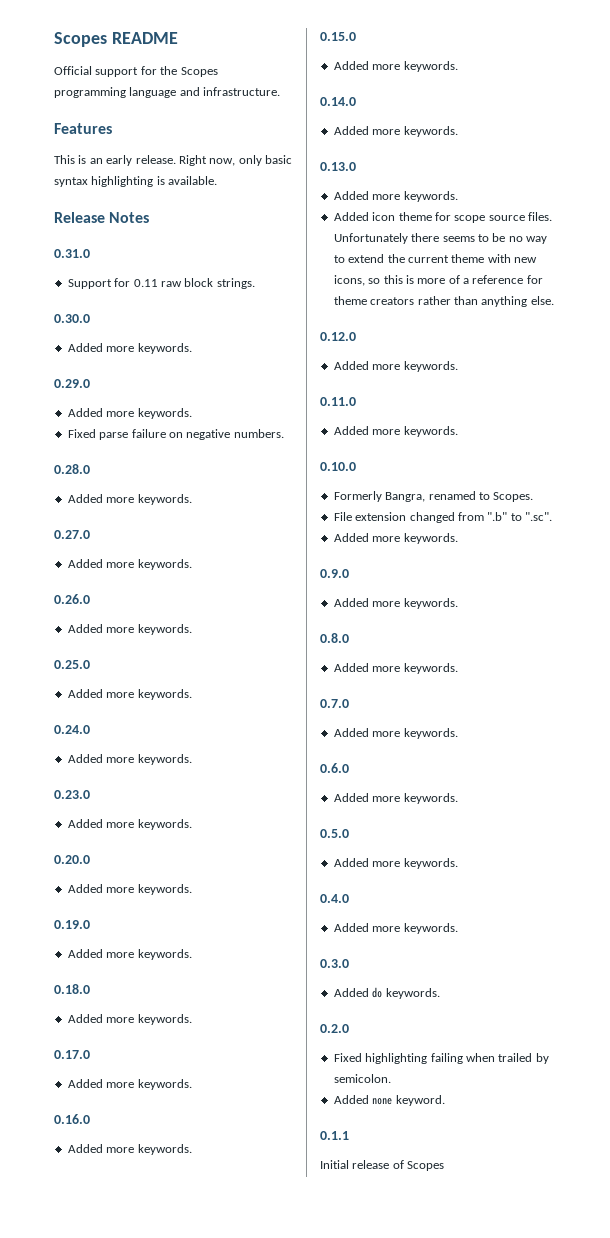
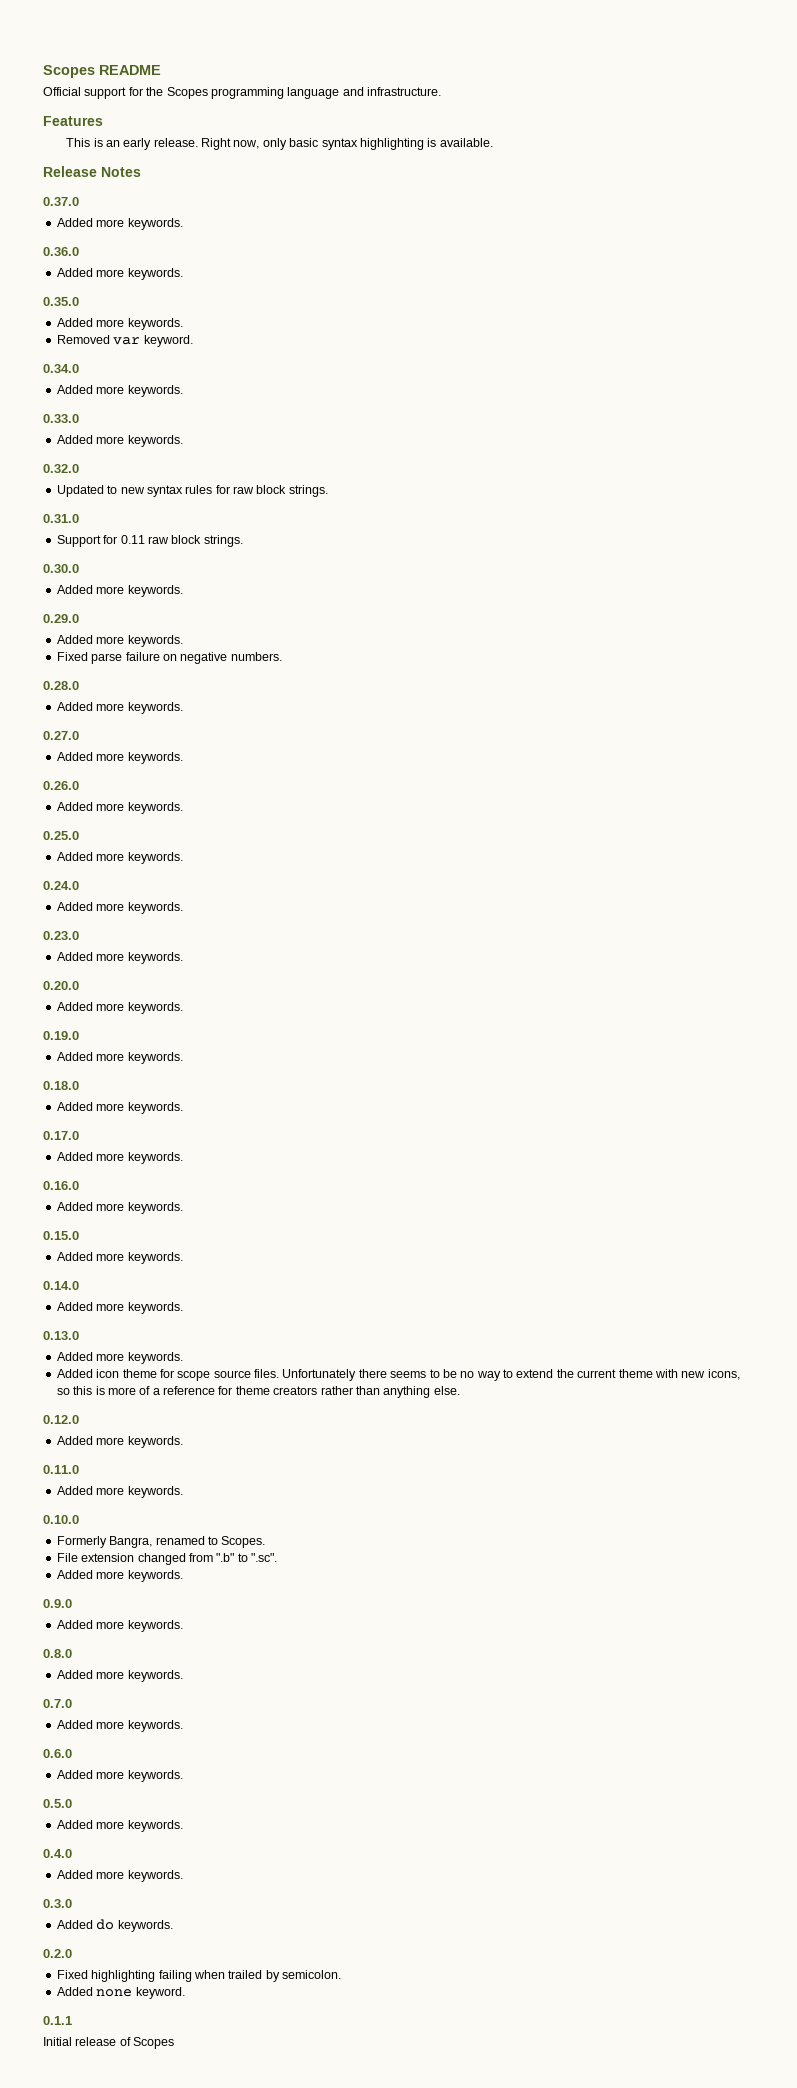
+ 0.37.0
+ Added more keywords.
+ 0.36.0
+ Added more keywords.
+ 0.35.0
+ Added more keywords.
+ Removed var keyword.
+ 0.34.0
+ Added more keywords.
+ 0.33.0
+ Added more keywords.
+ 0.32.0
+ Updated to new syntax rules for raw block strings.

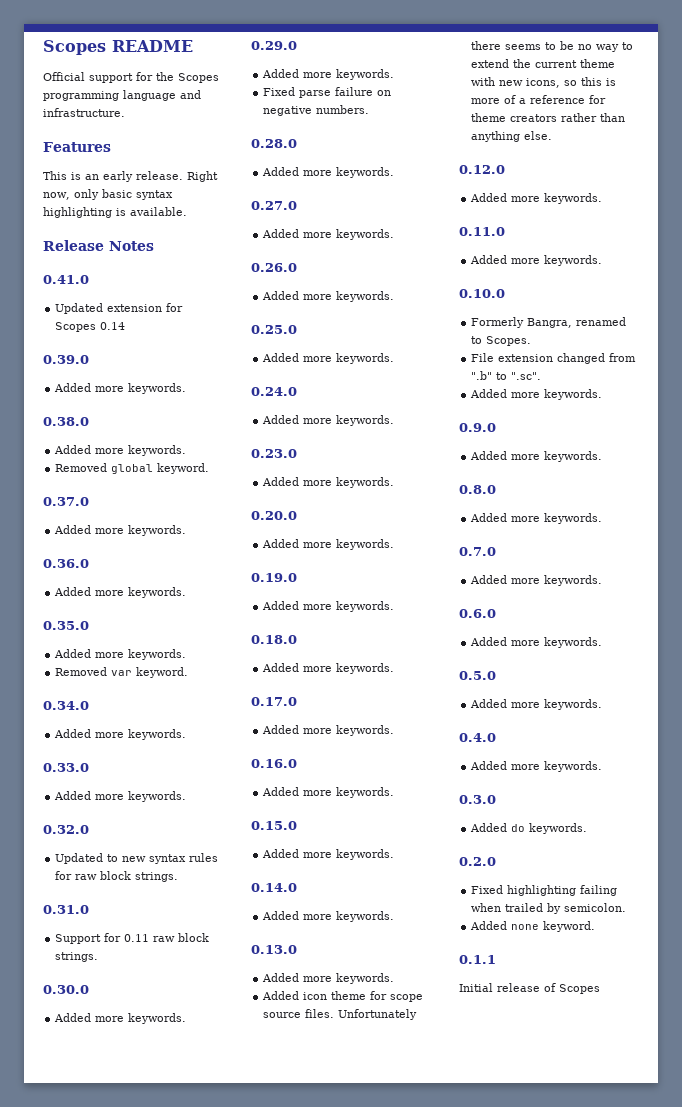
+ 0.41.0
+ Updated extension for Scopes 0.14
+ 0.39.0
+ Added more keywords.
+ 0.38.0
+ Added more keywords.
+ Removed global keyword.

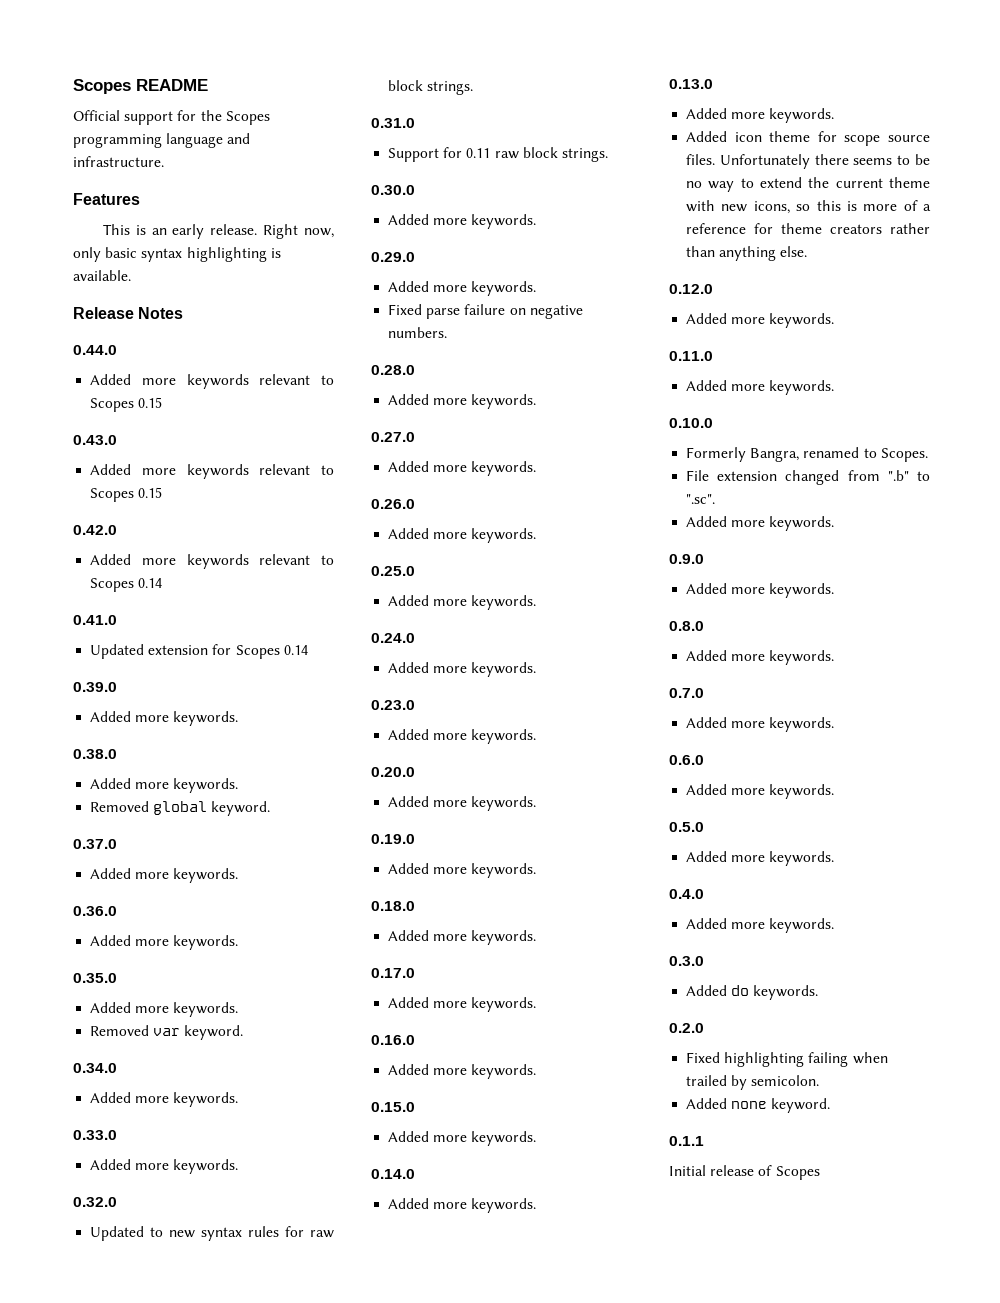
+ 0.44.0
+ Added more keywords relevant to Scopes 0.15
+ 0.43.0
+ Added more keywords relevant to Scopes 0.15
+ 0.42.0
+ Added more keywords relevant to Scopes 0.14

